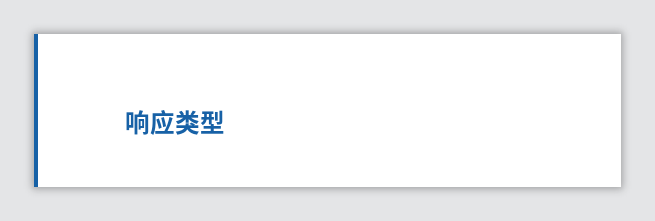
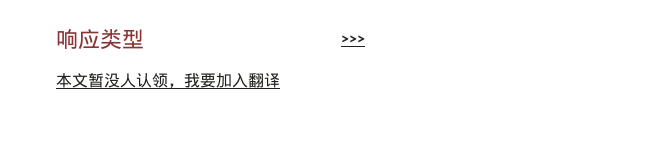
+ 本文暂没人认领，我要加入翻译>>>

